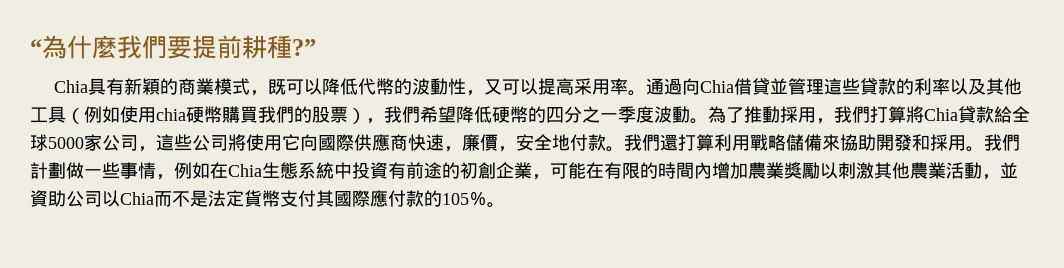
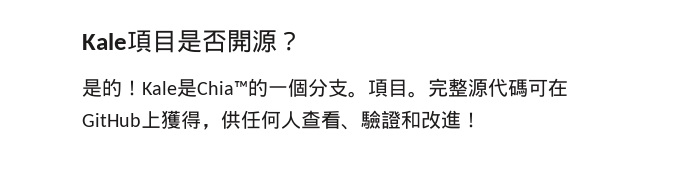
- “為什麼我們要提前耕種?”
- Chia具有新穎的商業模式，既可以降低代幣的波動性，又可以提高采用率。通過向Chia借貸並管理這些貸款的利率以及其他工具（例如使用chia硬幣購買我們的股票），我們希望降低硬幣的四分之一季度波動。為了推動採用，我們打算將Chia貸款給全球5000家公司，這些公司將使用它向國際供應商快速，廉價，安全地付款。我們還打算利用戰略儲備來協助開發和採用。我們計劃做一些事情，例如在Chia生態系統中投資有前途的初創企業，可能在有限的時間內增加農業獎勵以刺激其他農業活動，並資助公司以Chia而不是法定貨幣支付其國際應付款的105％。
+ Kale項目是否開源？
+ 是的！Kale是Chia™的一個分支。項目。完整源代碼可在GitHub上獲得，供任何人查看、驗證和改進！

